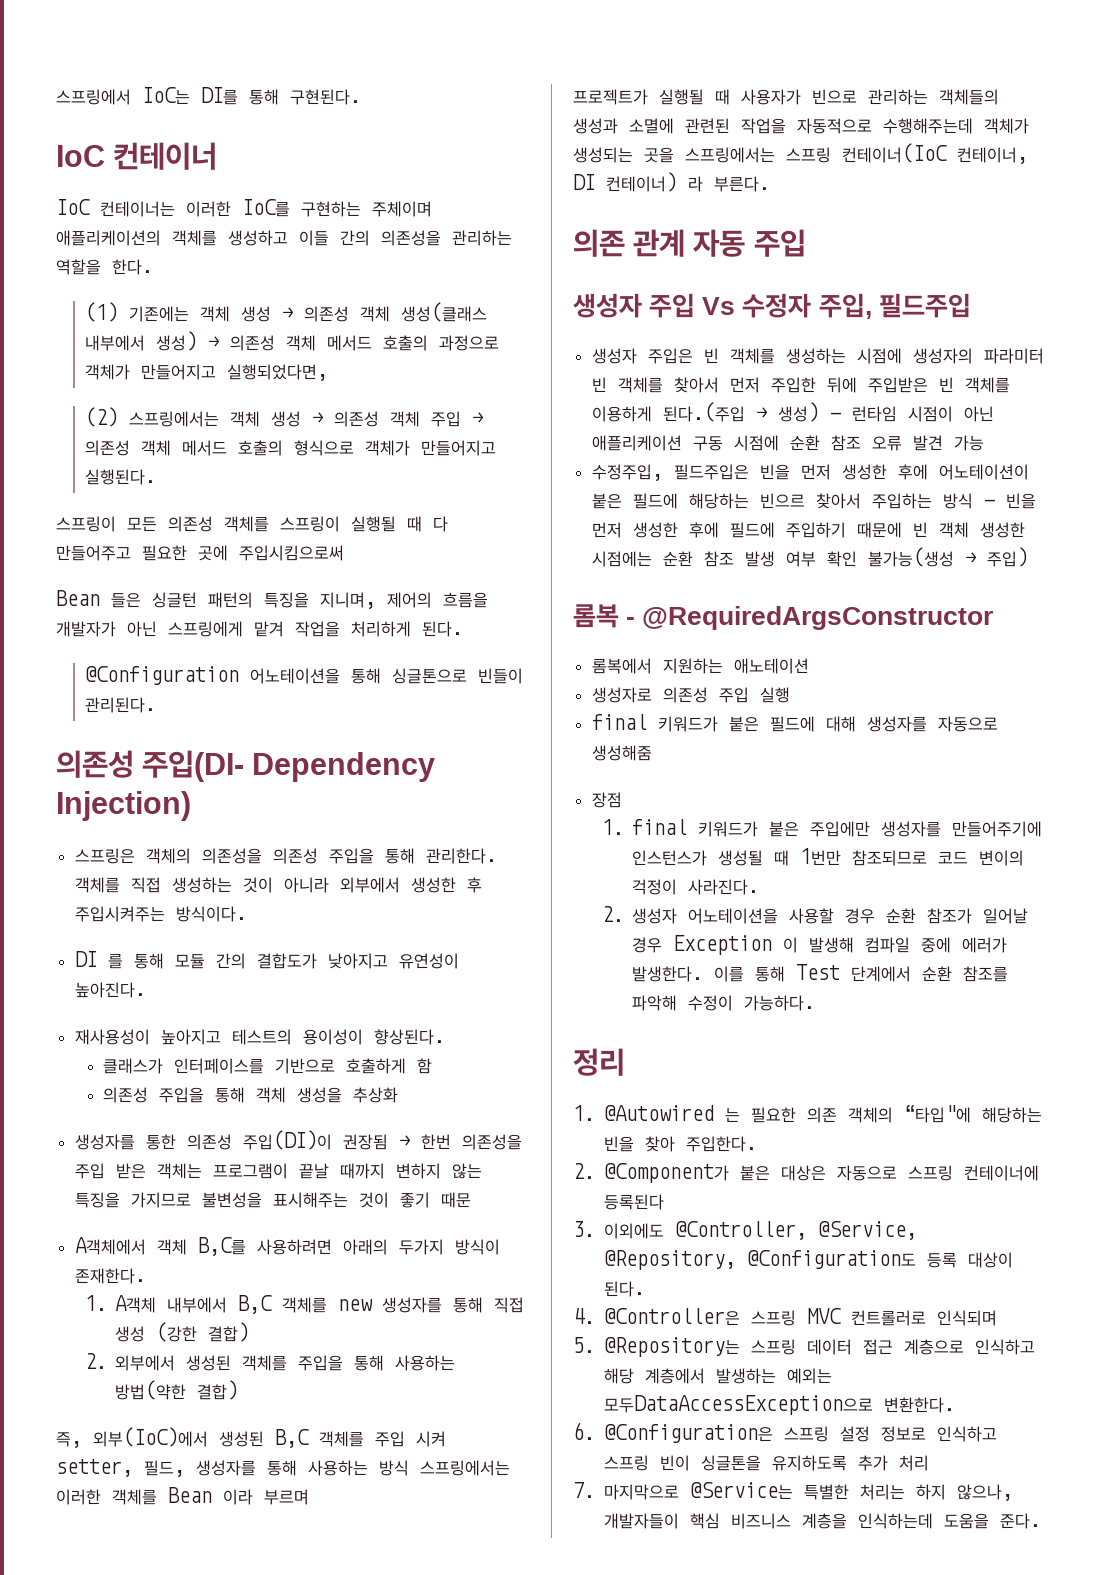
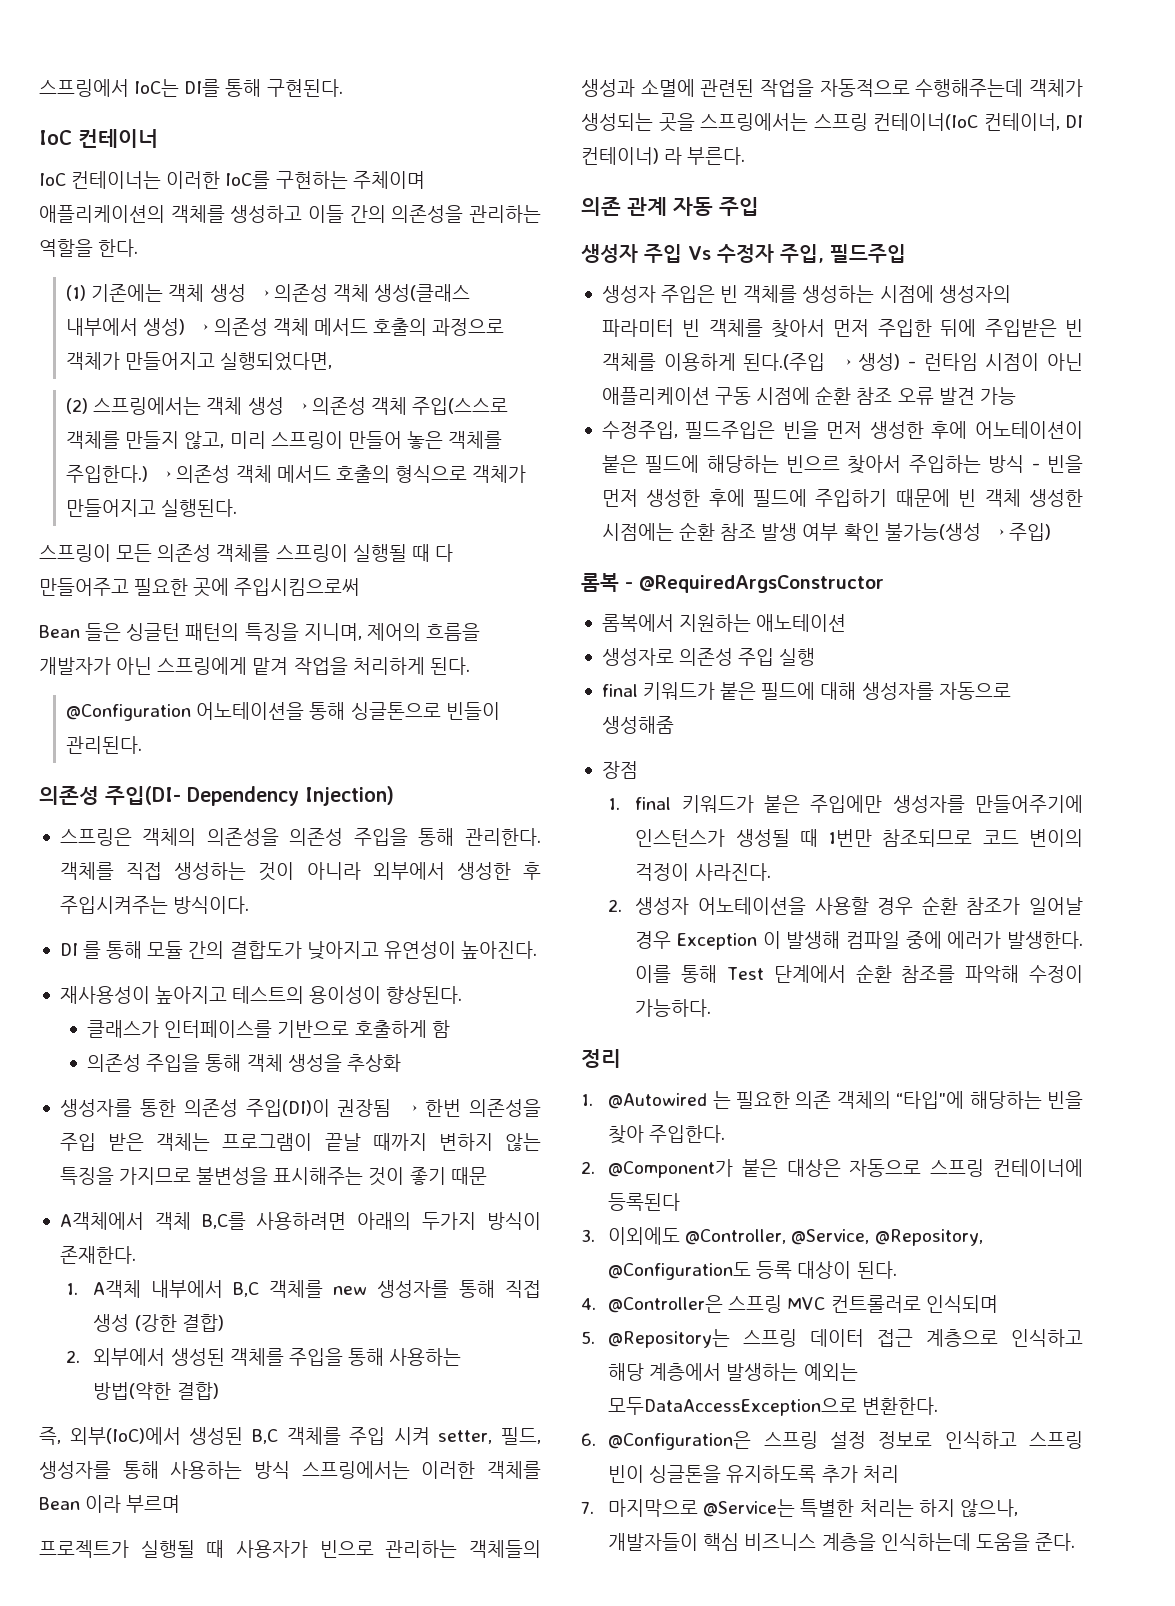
- (2) 스프링에서는 객체 생성 → 의존성 객체 주입 → 의존성 객체 메서드 호출의 형식으로 객체가 만들어지고 실행된다.
+ (2) 스프링에서는 객체 생성 → 의존성 객체 주입(스스로 객체를 만들지 않고, 미리 스프링이 만들어 놓은 객체를 주입한다.) → 의존성 객체 메서드 호출의 형식으로 객체가 만들어지고 실행된다.

